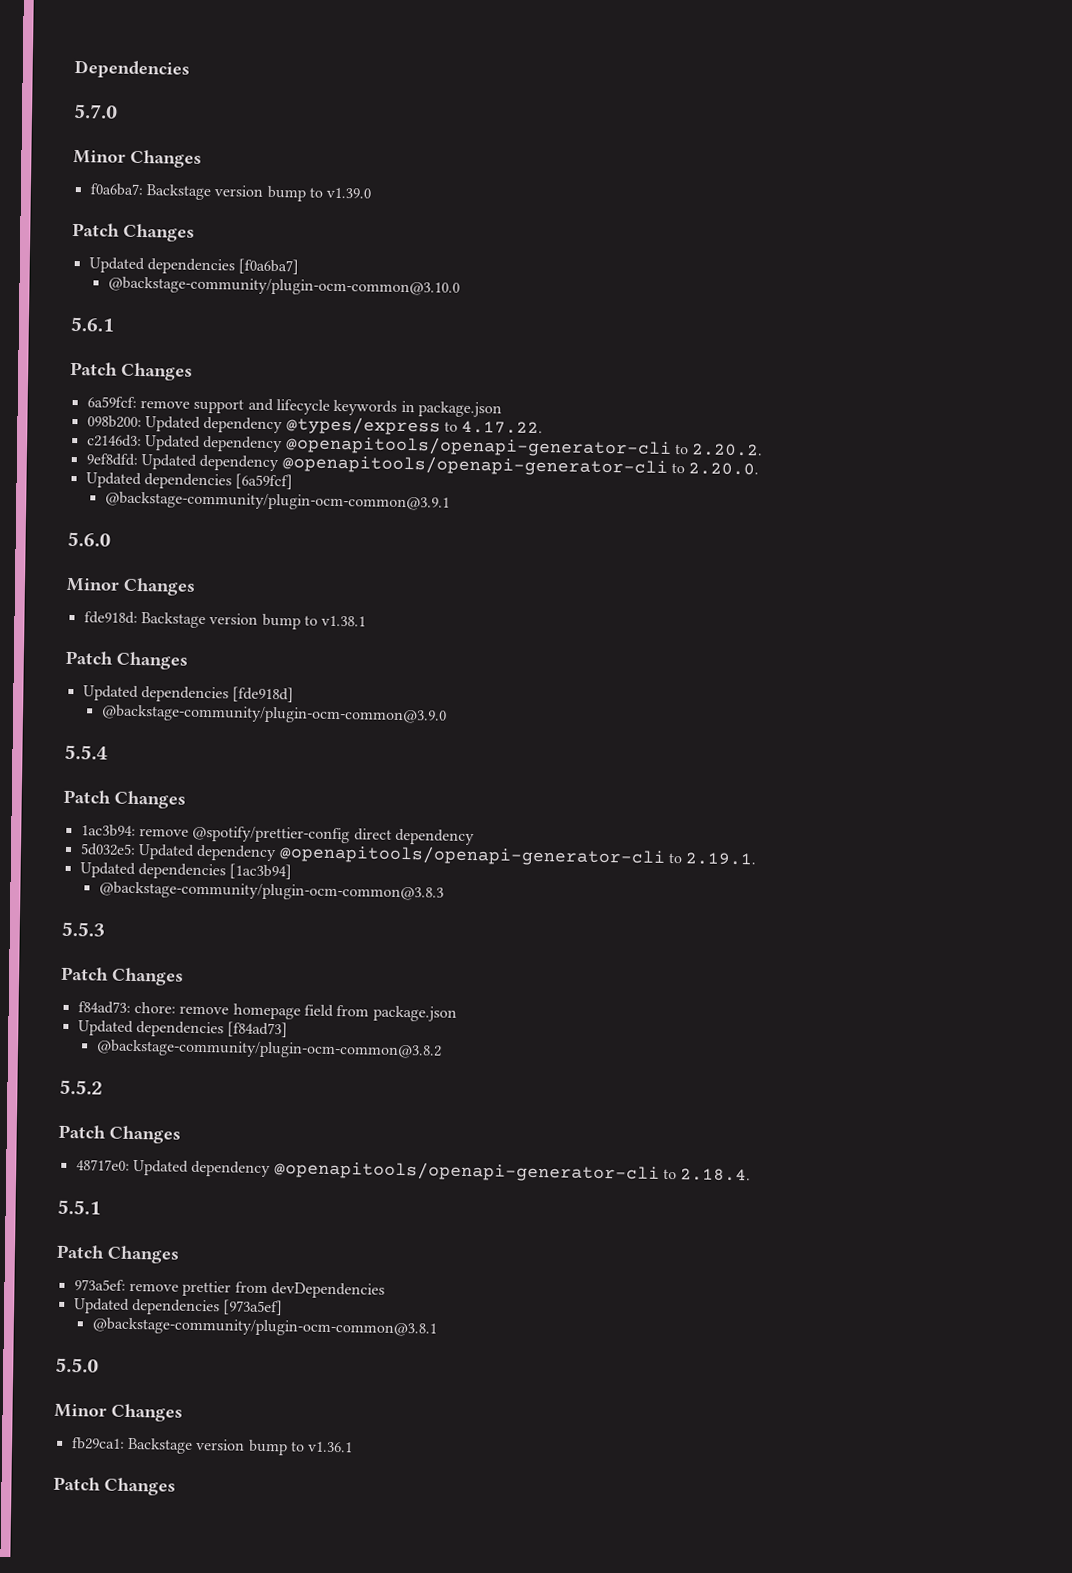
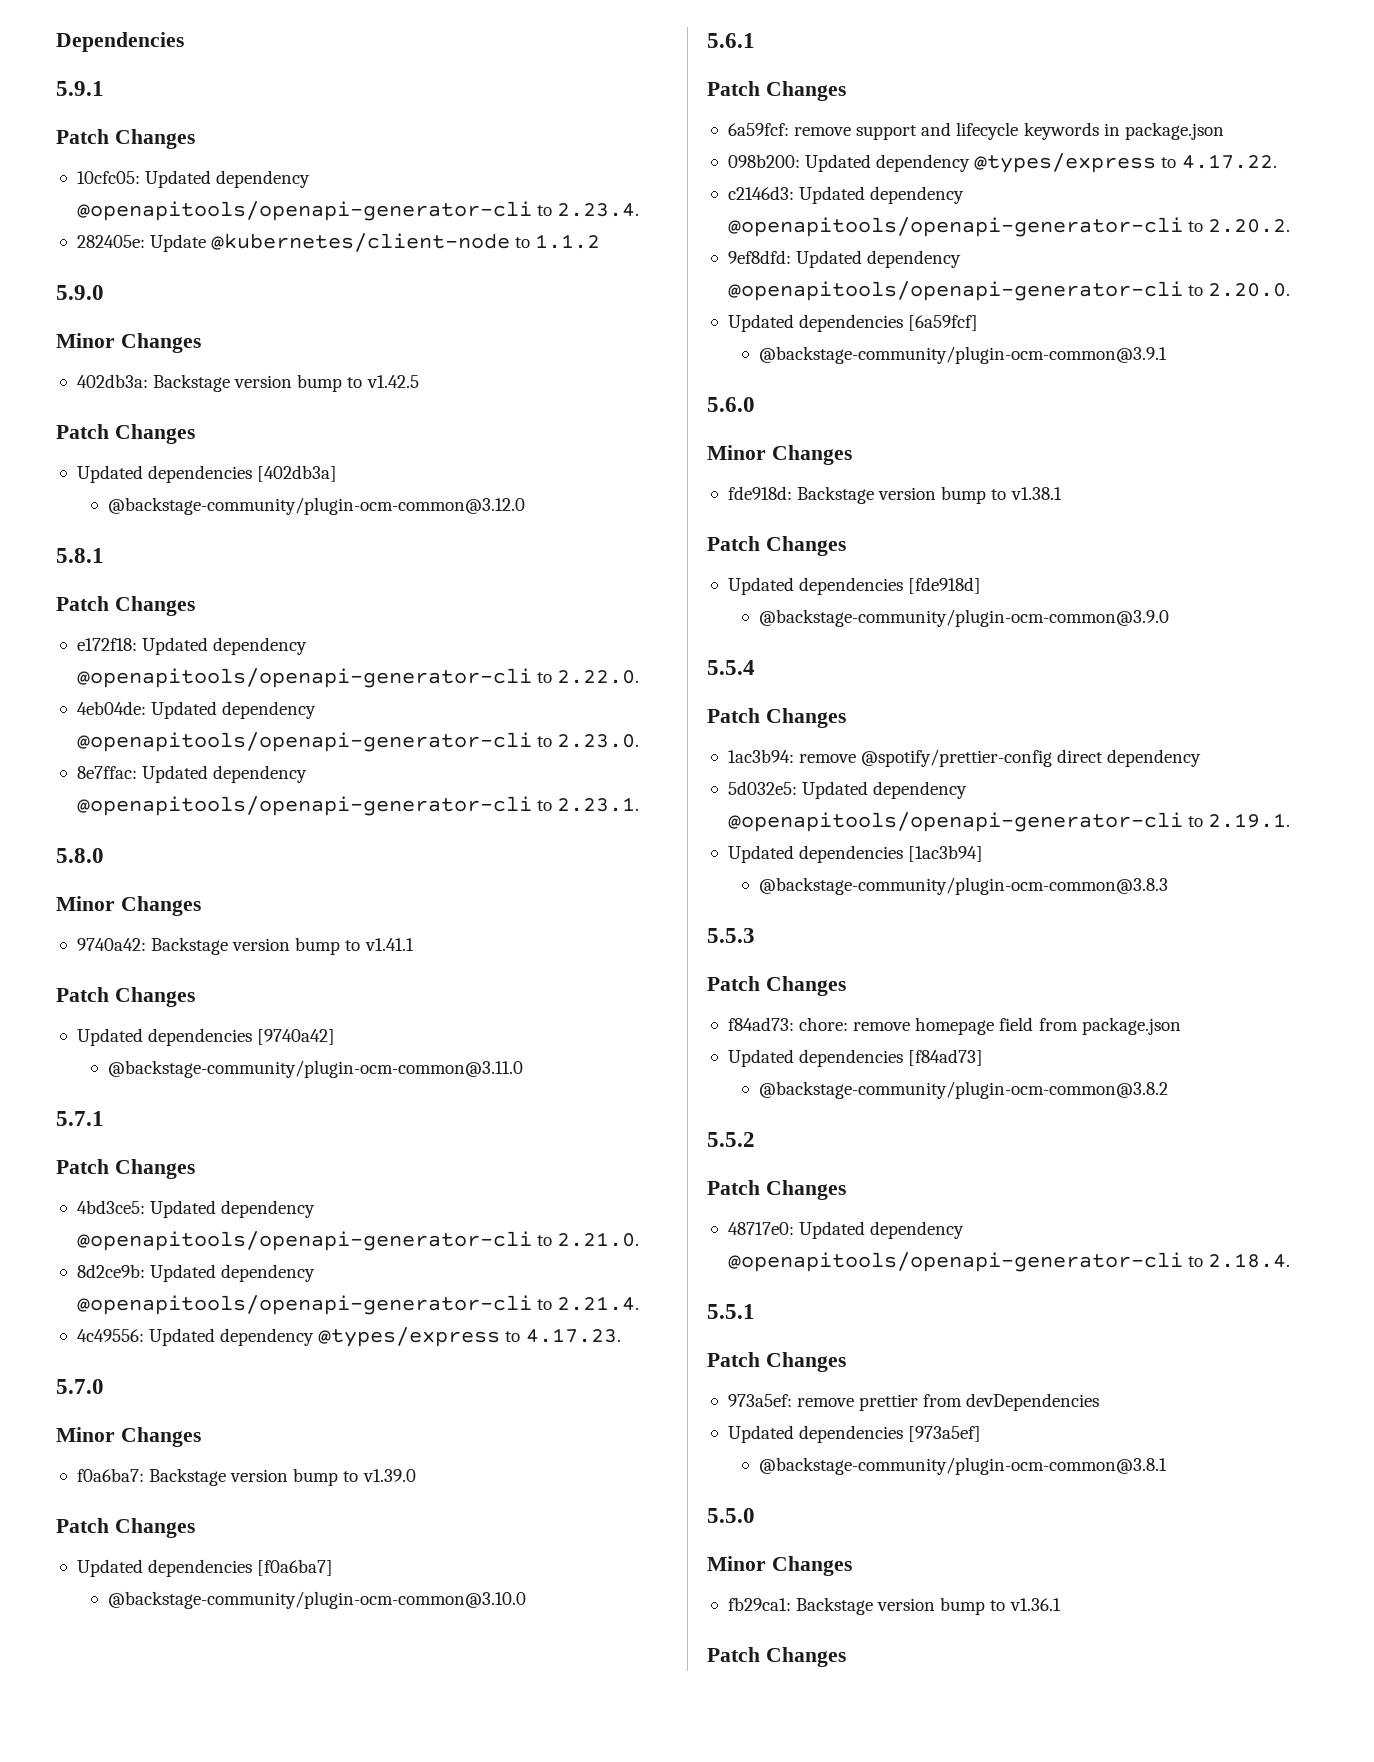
+ 5.9.1
+ Patch Changes
+ 10cfc05: Updated dependency @openapitools/openapi-generator-cli to 2.23.4.
+ 282405e: Update @kubernetes/client-node to 1.1.2
+ 5.9.0
+ Minor Changes
+ 402db3a: Backstage version bump to v1.42.5
+ Patch Changes
+ Updated dependencies [402db3a]
+ @backstage-community/plugin-ocm-common@3.12.0
+ 5.8.1
+ Patch Changes
+ e172f18: Updated dependency @openapitools/openapi-generator-cli to 2.22.0.
+ 4eb04de: Updated dependency @openapitools/openapi-generator-cli to 2.23.0.
+ 8e7ffac: Updated dependency @openapitools/openapi-generator-cli to 2.23.1.
+ 5.8.0
+ Minor Changes
+ 9740a42: Backstage version bump to v1.41.1
+ Patch Changes
+ Updated dependencies [9740a42]
+ @backstage-community/plugin-ocm-common@3.11.0
+ 5.7.1
+ Patch Changes
+ 4bd3ce5: Updated dependency @openapitools/openapi-generator-cli to 2.21.0.
+ 8d2ce9b: Updated dependency @openapitools/openapi-generator-cli to 2.21.4.
+ 4c49556: Updated dependency @types/express to 4.17.23.

